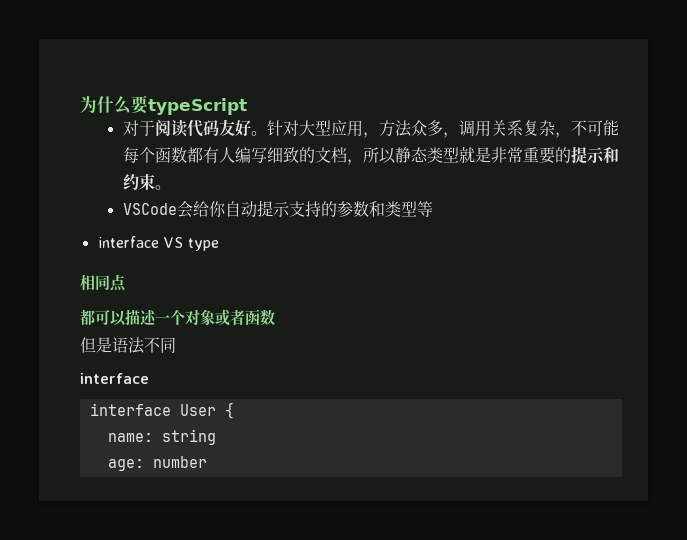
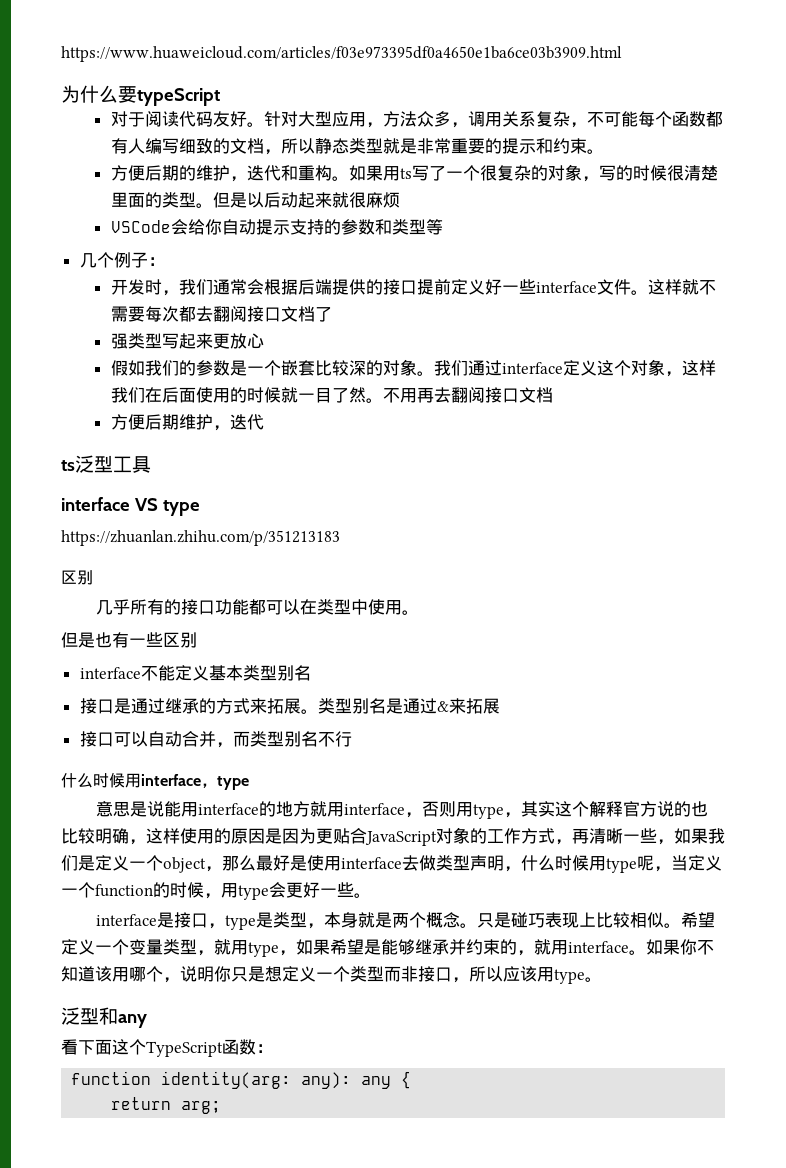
+ https://www.huaweicloud.com/articles/f03e973395df0a4650e1ba6ce03b3909.html
+ 方便后期的维护，迭代和重构。如果用ts写了一个很复杂的对象，写的时候很清楚里面的类型。但是以后动起来就很麻烦
+ 几个例子：
+ 开发时，我们通常会根据后端提供的接口提前定义好一些interface文件。这样就不需要每次都去翻阅接口文档了
+ 强类型写起来更放心
+ 假如我们的参数是一个嵌套比较深的对象。我们通过interface定义这个对象，这样我们在后面使用的时候就一目了然。不用再去翻阅接口文档
+ 方便后期维护，迭代
+ ts泛型工具
  interface VS type
- 相同点
- 都可以描述一个对象或者函数
- 但是语法不同
- interface
- interface User {
- name: string
- age: number
+ https://zhuanlan.zhihu.com/p/351213183
+ 区别
+ 几乎所有的接口功能都可以在类型中使用。
+ 但是也有一些区别
+ interface不能定义基本类型别名
+ 接口是通过继承的方式来拓展。类型别名是通过&来拓展
+ 接口可以自动合并，而类型别名不行
+ 什么时候用interface，type
+ 意思是说能用interface的地方就用interface，否则用type，其实这个解释官方说的也比较明确，这样使用的原因是因为更贴合JavaScript对象的工作方式，再清晰一些，如果我们是定义一个object，那么最好是使用interface去做类型声明，什么时候用type呢，当定义一个function的时候，用type会更好一些。
+ interface是接口，type是类型，本身就是两个概念。只是碰巧表现上比较相似。希望定义一个变量类型，就用type，如果希望是能够继承并约束的，就用interface。如果你不知道该用哪个，说明你只是想定义一个类型而非接口，所以应该用type。
+ 泛型和any
+ 看下面这个TypeScript函数：
+ function identity(arg: any): any {
+ return arg;

